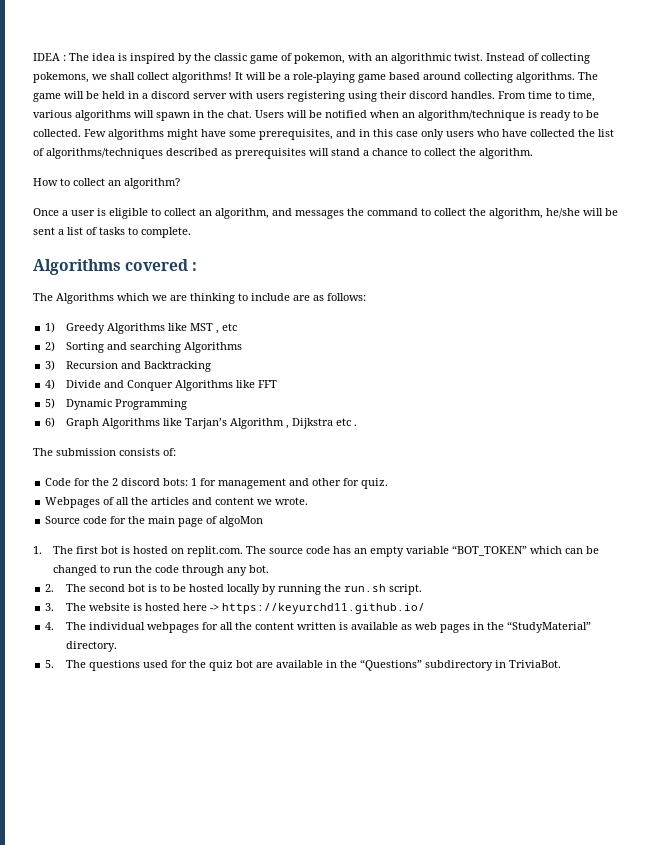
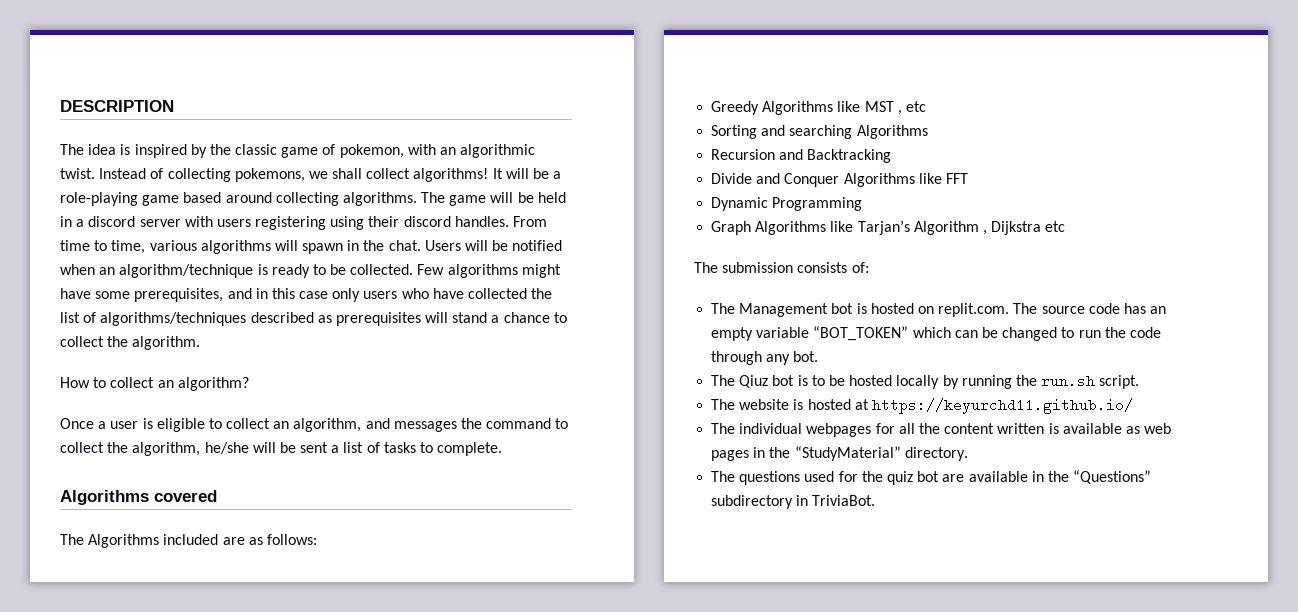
- IDEA : The idea is inspired by the classic game of pokemon, with an algorithmic twist.
+ DESCRIPTION
+ The idea is inspired by the classic game of pokemon, with an algorithmic twist.
- Algorithms covered :
+ Algorithms covered
- The Algorithms which we are thinking to include are as follows:
+ The Algorithms included are as follows:
- 1) Greedy Algorithms like MST , etc
+ Greedy Algorithms like MST , etc
- 2) Sorting and searching Algorithms
+ Sorting and searching Algorithms
- 3) Recursion and Backtracking
+ Recursion and Backtracking
- 4) Divide and Conquer Algorithms like FFT
+ Divide and Conquer Algorithms like FFT
- 5) Dynamic Programming
+ Dynamic Programming
- 6) Graph Algorithms like Tarjan’s Algorithm , Dijkstra etc .
+ Graph Algorithms like Tarjan’s Algorithm , Dijkstra etc
- Code for the 2 discord bots: 1 for management and other for quiz.
- Webpages of all the articles and content we wrote.
- Source code for the main page of algoMon
- 1. The first bot is hosted on replit.com. The source code has an empty variable “BOT_TOKEN” which can be changed to run the code through any bot.
+ The Management bot is hosted on replit.com. The source code has an empty variable “BOT_TOKEN” which can be changed to run the code through any bot.
- 2. The second bot is to be hosted locally by running the run.sh script.
+ The Qiuz bot is to be hosted locally by running the run.sh script.
- 3. The website is hosted here -> https://keyurchd11.github.io/
+ The website is hosted at https://keyurchd11.github.io/
- 4. The individual webpages for all the content written is available as web pages in the “StudyMaterial” directory.
+ The individual webpages for all the content written is available as web pages in the “StudyMaterial” directory.
- 5. The questions used for the quiz bot are available in the “Questions” subdirectory in TriviaBot.
+ The questions used for the quiz bot are available in the “Questions” subdirectory in TriviaBot.

